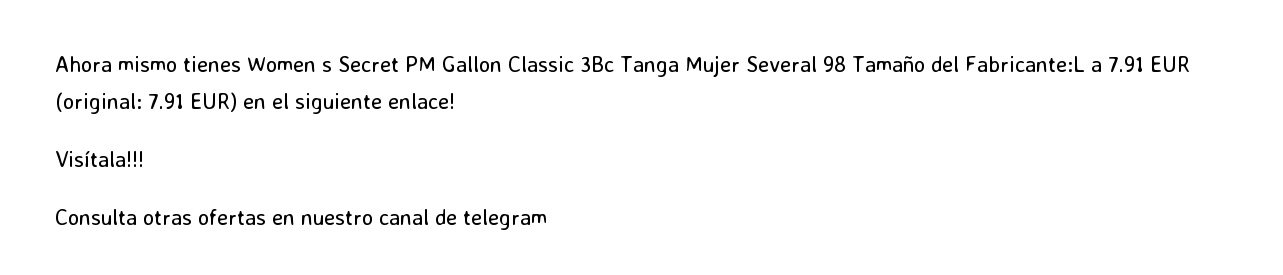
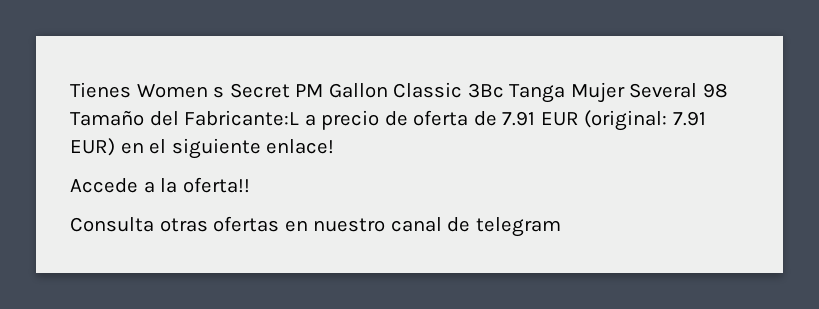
- Ahora mismo tienes Women s Secret PM Gallon Classic 3Bc Tanga Mujer Several 98 Tamaño del Fabricante:L a 7.91 EUR (original: 7.91 EUR) en el siguiente enlace!
+ Tienes Women s Secret PM Gallon Classic 3Bc Tanga Mujer Several 98 Tamaño del Fabricante:L a precio de oferta de 7.91 EUR (original: 7.91 EUR) en el siguiente enlace!
- Visítala!!!
+ Accede a la oferta!!

